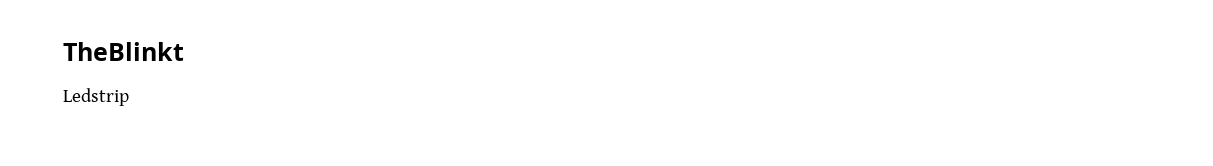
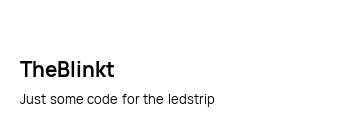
- Ledstrip
+ Just some code for the ledstrip

